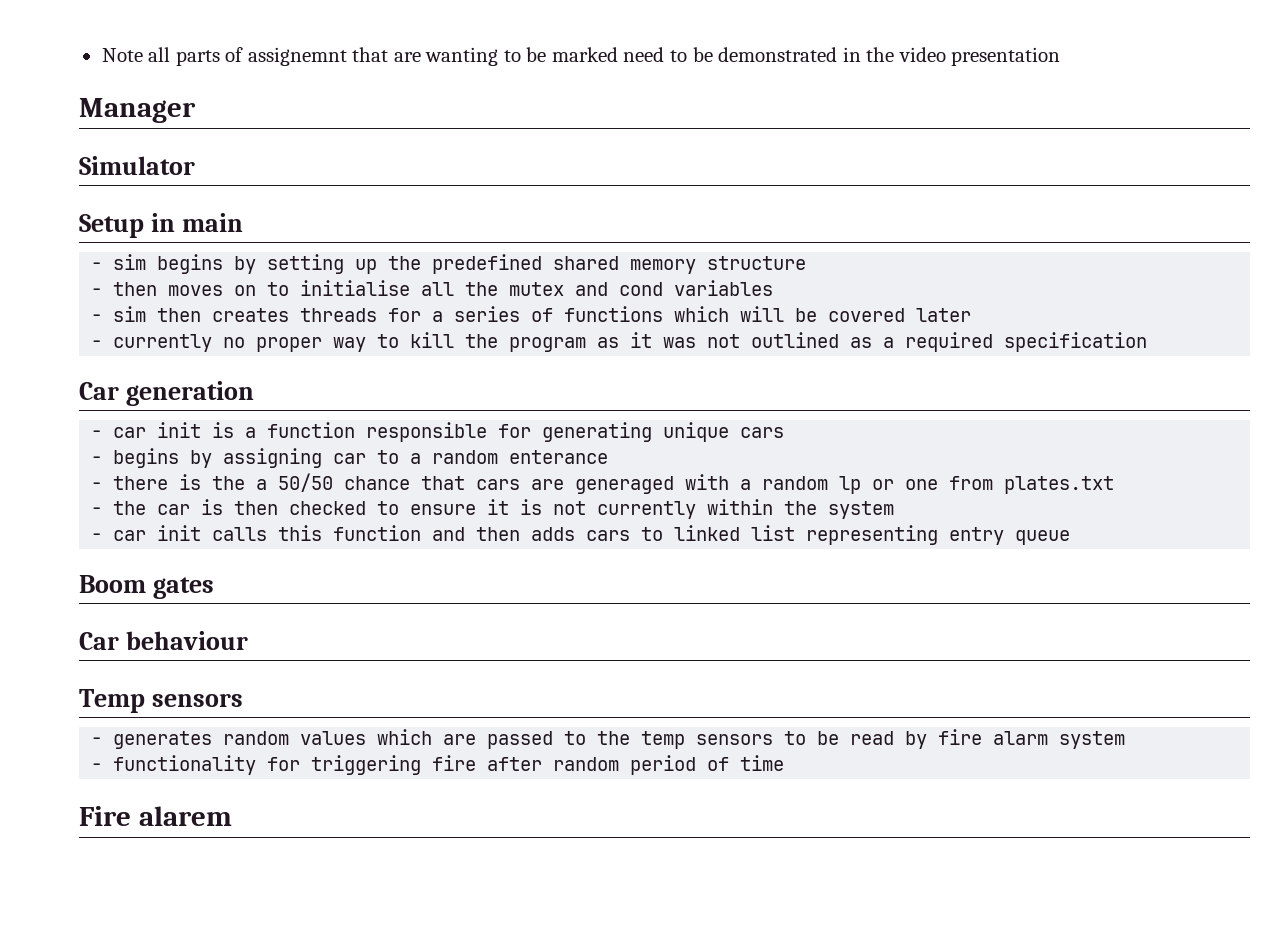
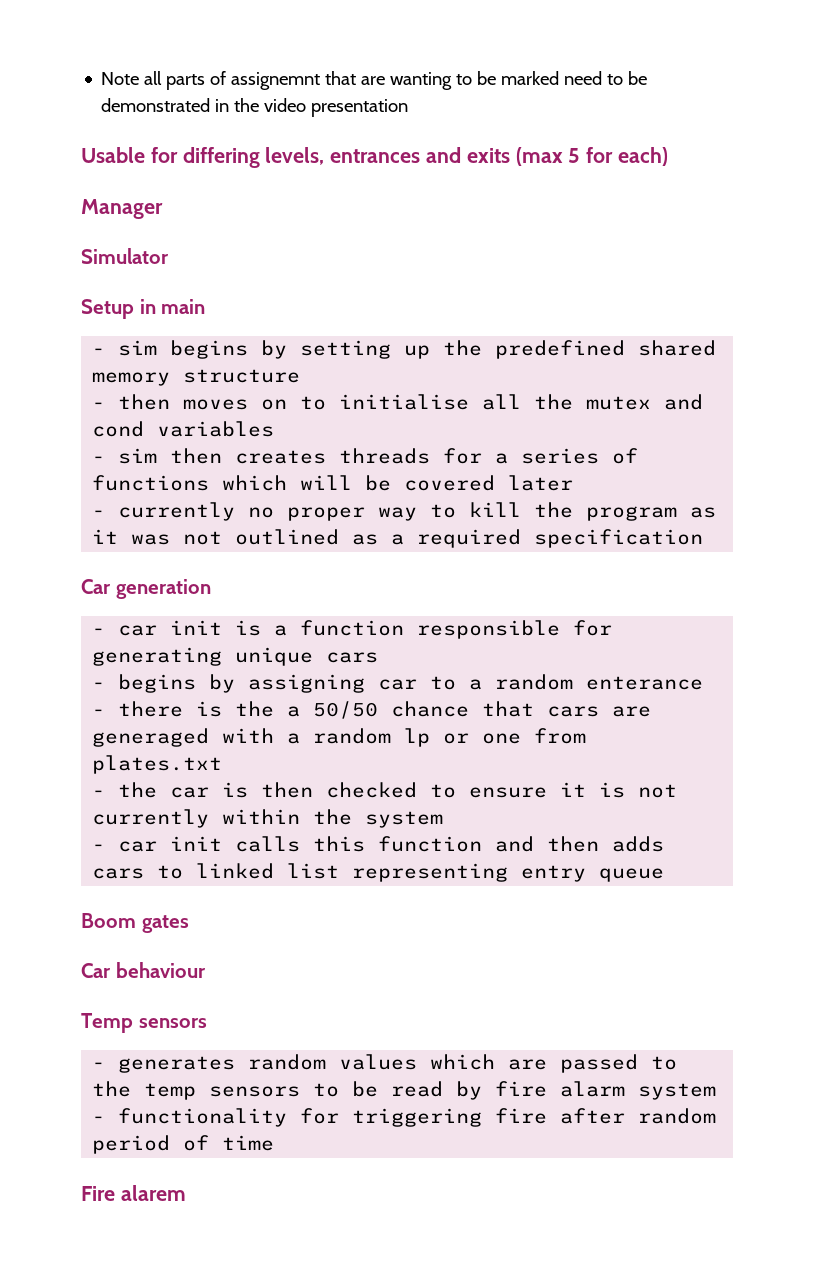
+ Usable for differing levels, entrances and exits (max 5 for each)

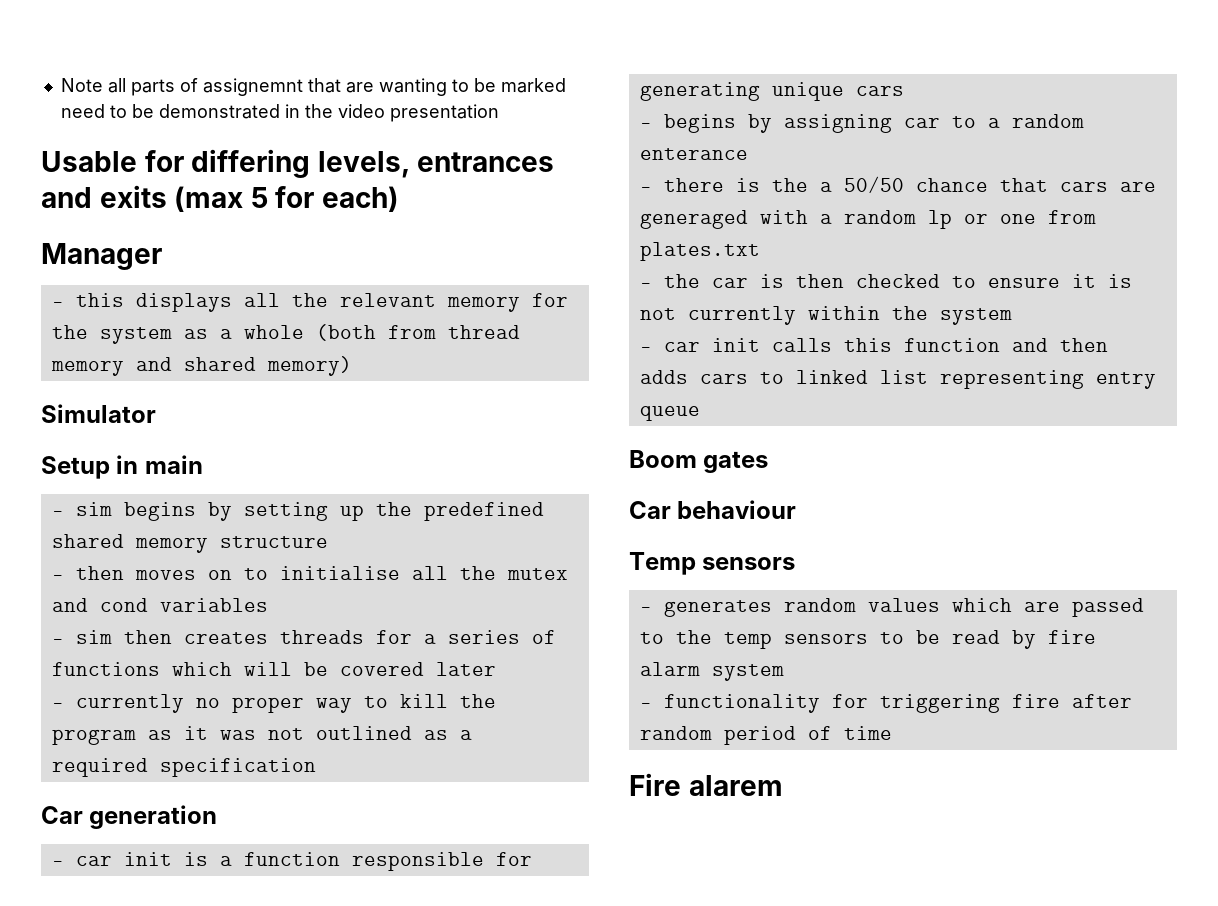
+ - this displays all the relevant memory for the system as a whole (both from thread memory and shared memory)

